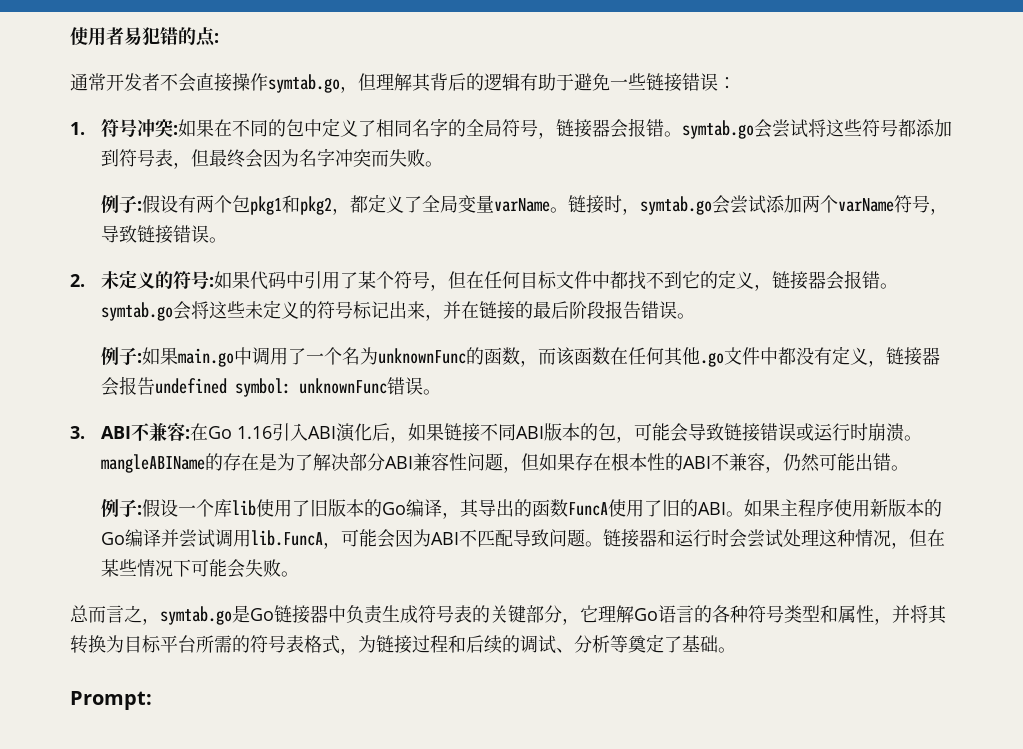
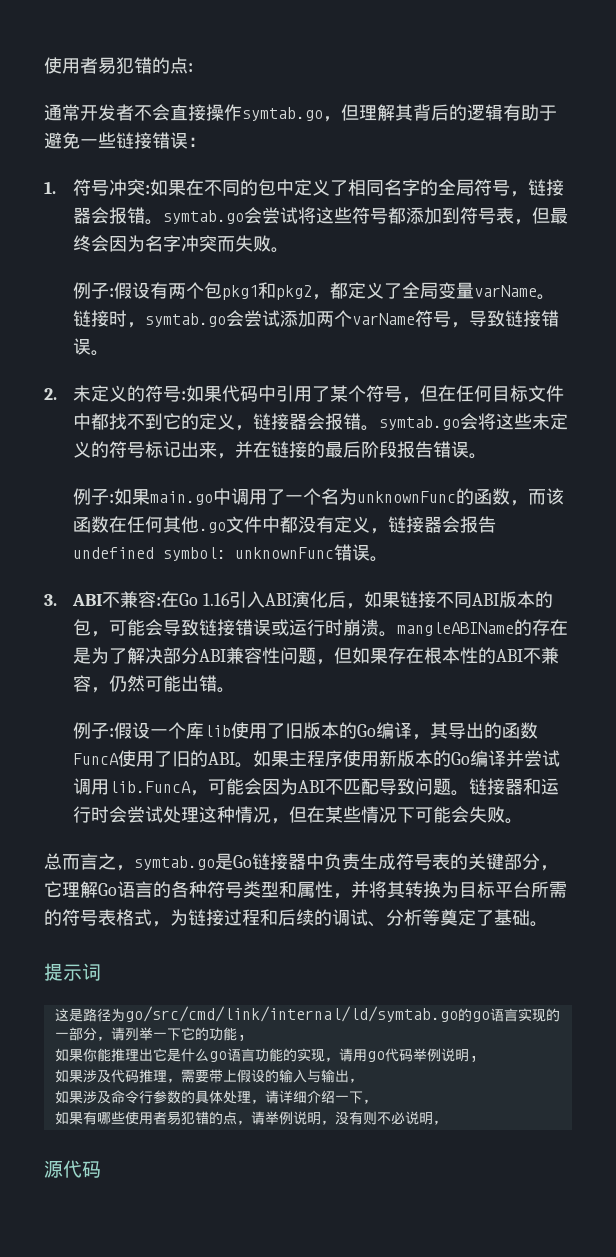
- Prompt:
+ 提示词
+ 这是路径为go/src/cmd/link/internal/ld/symtab.go的go语言实现的一部分，请列举一下它的功能,
+ 如果你能推理出它是什么go语言功能的实现，请用go代码举例说明,
+ 如果涉及代码推理，需要带上假设的输入与输出，
+ 如果涉及命令行参数的具体处理，请详细介绍一下，
+ 如果有哪些使用者易犯错的点，请举例说明，没有则不必说明，
+ 源代码

